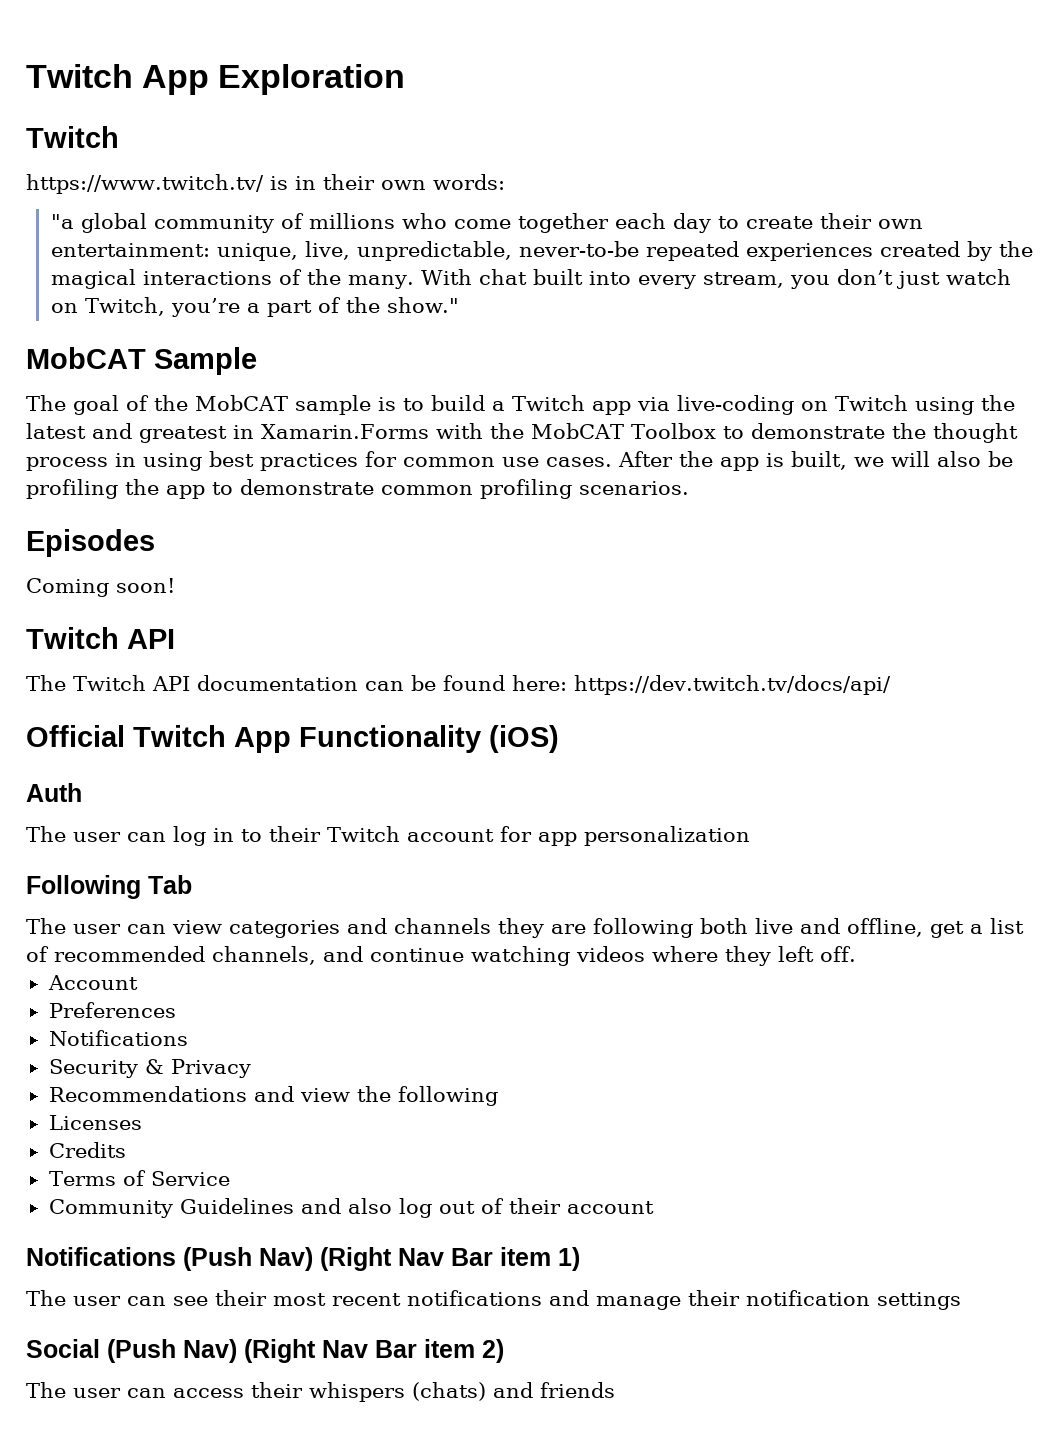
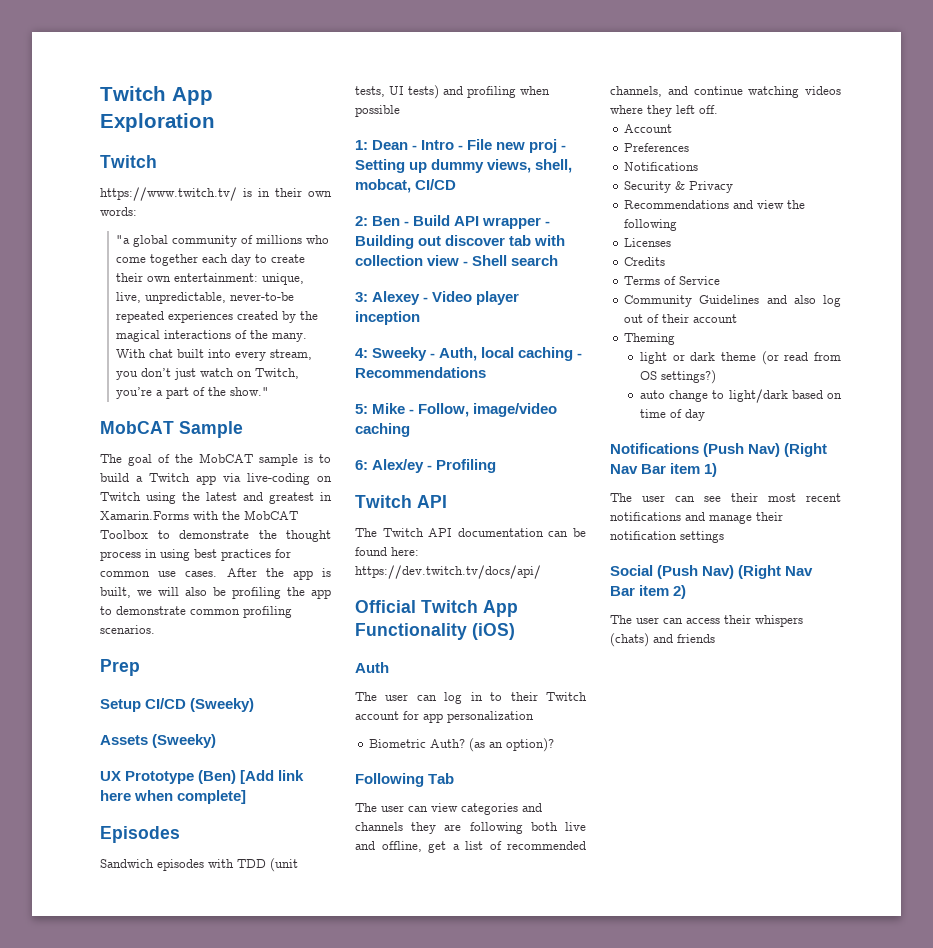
+ Prep
+ Setup CI/CD (Sweeky)
+ Assets (Sweeky)
+ UX Prototype (Ben) [Add link here when complete]
  Episodes
- Coming soon!
+ Sandwich episodes with TDD (unit tests, UI tests) and profiling when possible
+ 1: Dean - Intro - File new proj - Setting up dummy views, shell, mobcat, CI/CD
+ 2: Ben - Build API wrapper - Building out discover tab with collection view - Shell search
+ 3: Alexey - Video player inception
+ 4: Sweeky - Auth, local caching - Recommendations
+ 5: Mike - Follow, image/video caching
+ 6: Alex/ey - Profiling
+ Biometric Auth? (as an option)?
+ Theming
+ light or dark theme (or read from OS settings?)
+ auto change to light/dark based on time of day

